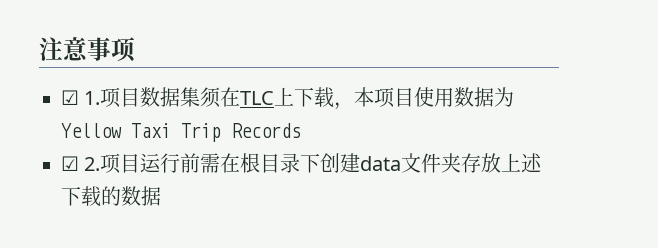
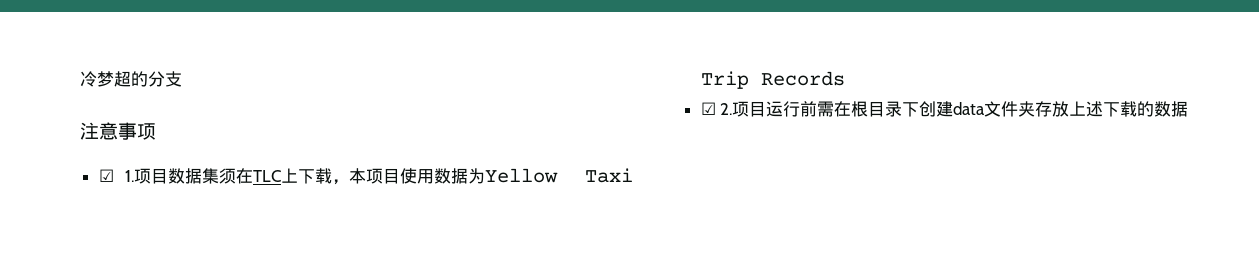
+ 冷梦超的分支

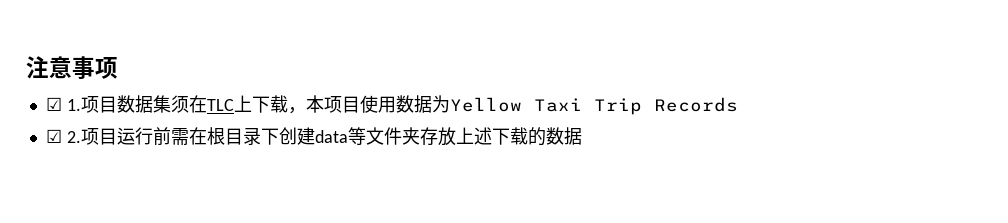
- 冷梦超的分支
- ☑ 2.项目运行前需在根目录下创建data文件夹存放上述下载的数据
+ ☑ 2.项目运行前需在根目录下创建data等文件夹存放上述下载的数据

